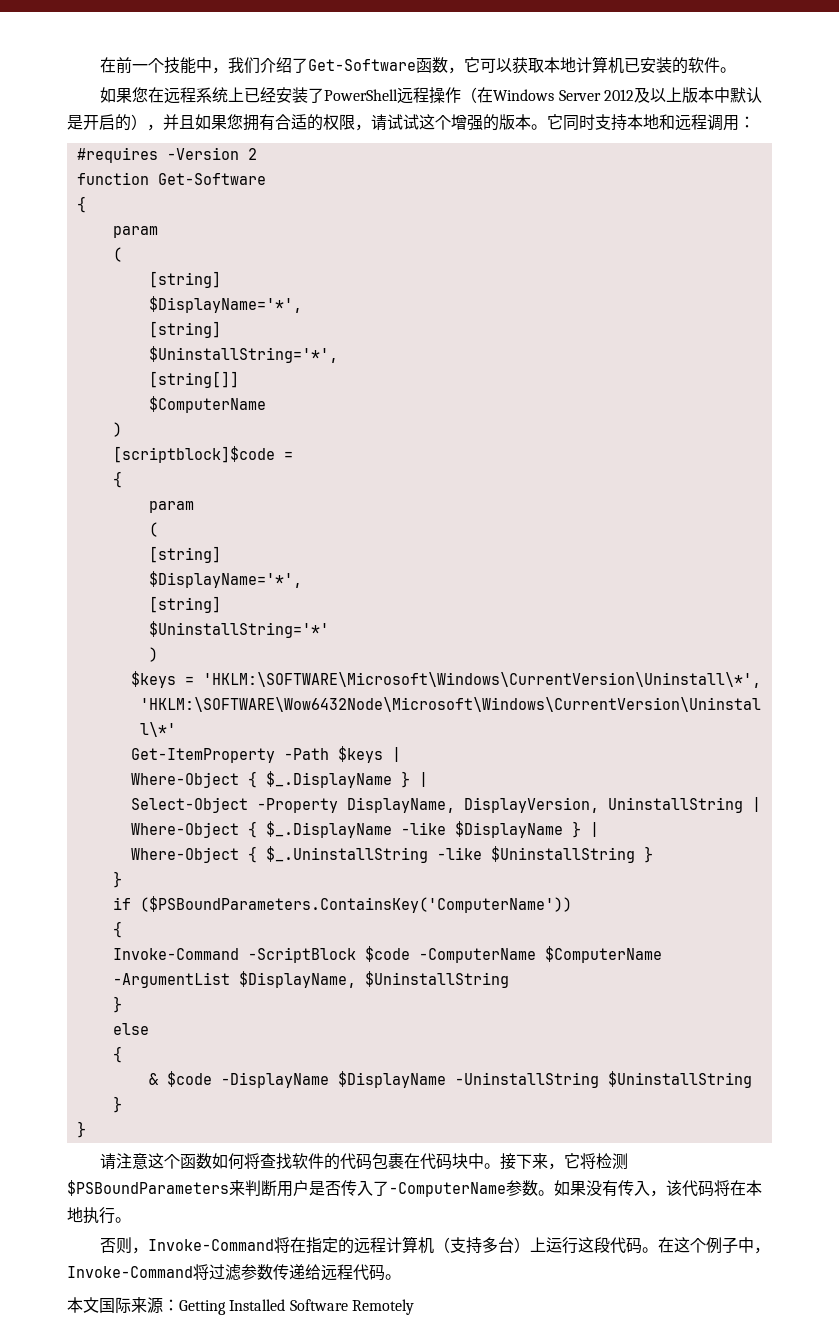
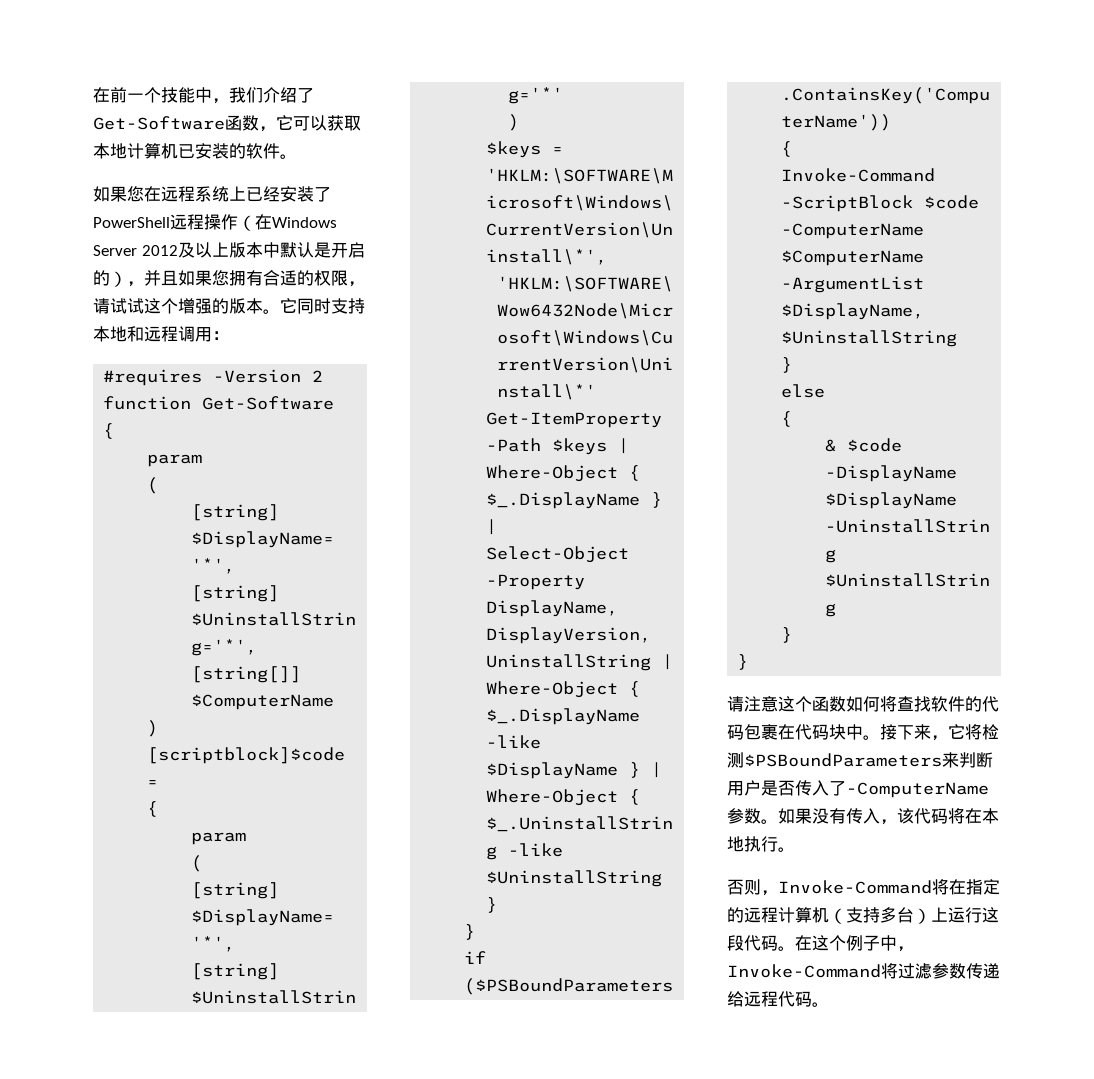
- 本文国际来源：Getting Installed Software Remotely

